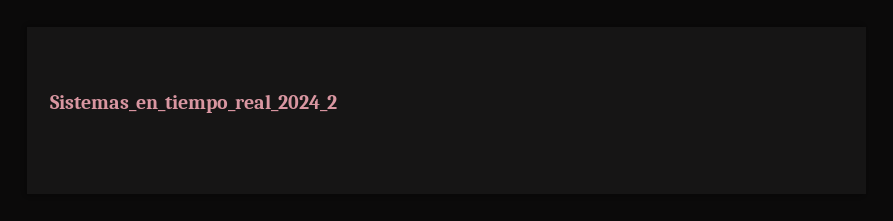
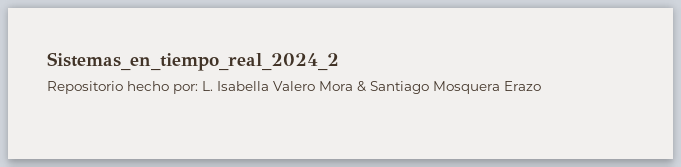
+ Repositorio hecho por: L. Isabella Valero Mora & Santiago Mosquera Erazo

